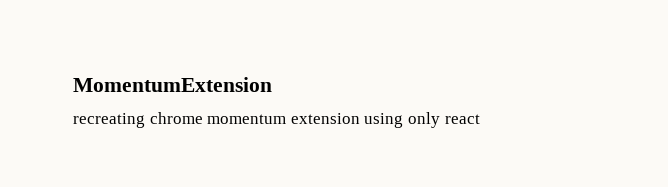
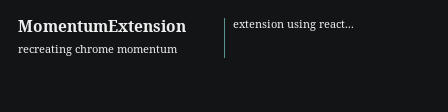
- recreating chrome momentum extension using only react
+ recreating chrome momentum extension using react...

